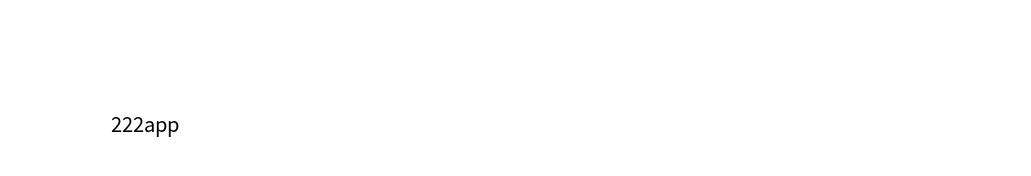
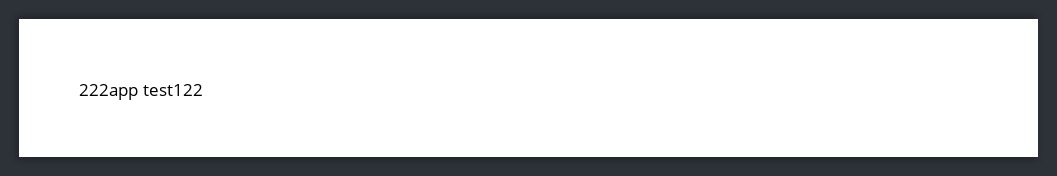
- 222app
+ 222app test122

